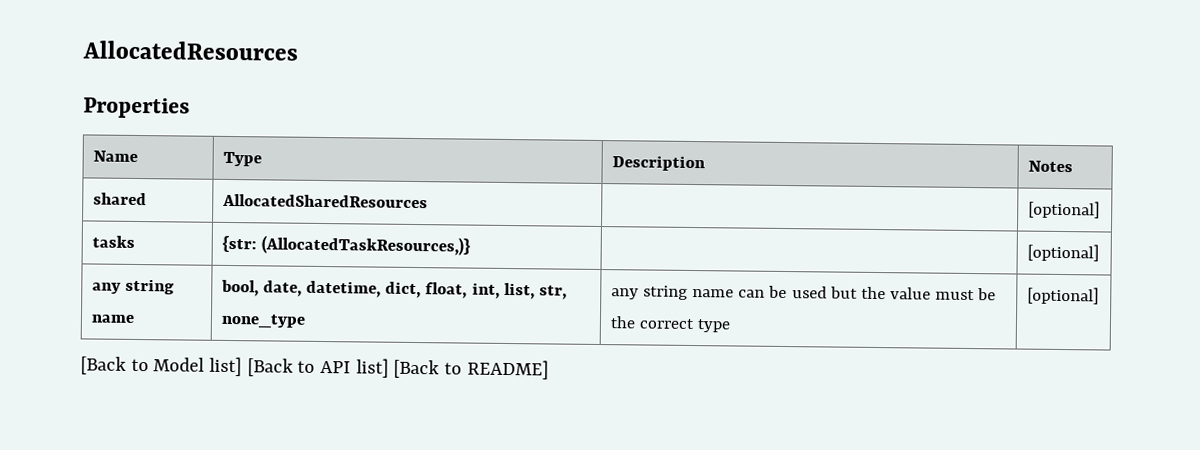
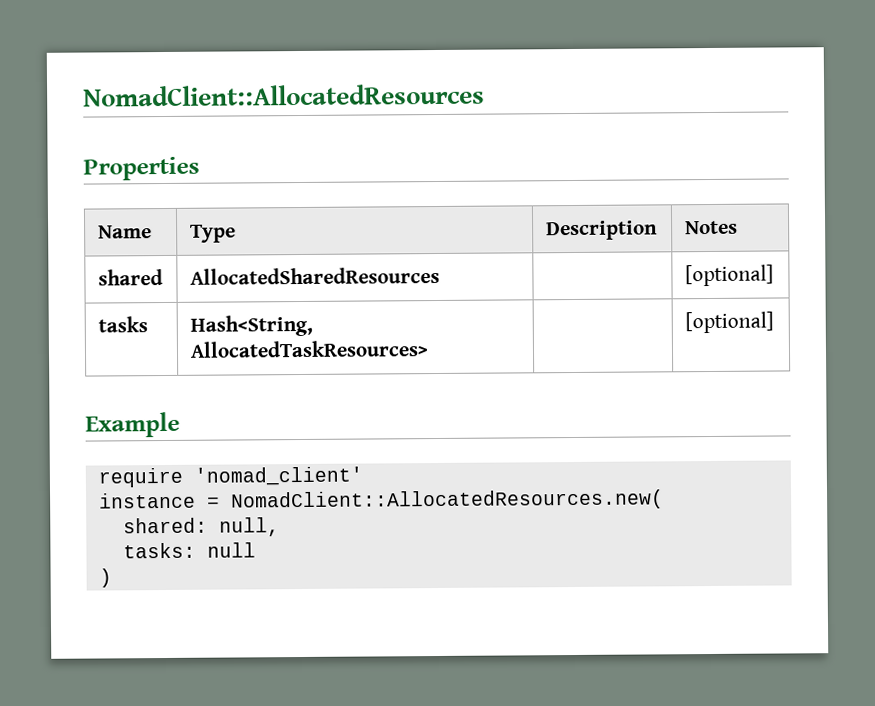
- AllocatedResources
+ NomadClient::AllocatedResources
- tasks | {str: (AllocatedTaskResources,)} | | [optional]
- any string name | bool, date, datetime, dict, float, int, list, str, none_type | any string name can be used but the value must be the correct type | [optional]
- [Back to Model list] [Back to API list] [Back to README]
+ tasks | Hash<String, AllocatedTaskResources> | | [optional]
+ Example
+ require 'nomad_client'
+ instance = NomadClient::AllocatedResources.new(
+ shared: null,
+ tasks: null
+ )

